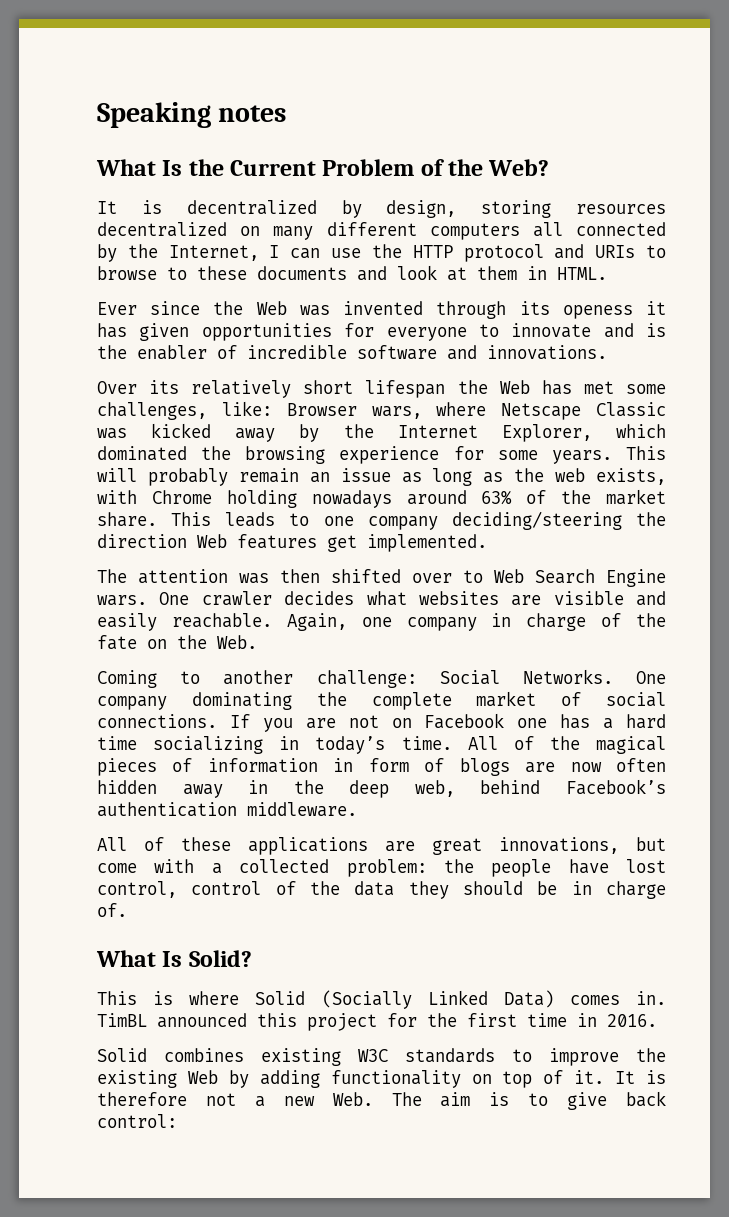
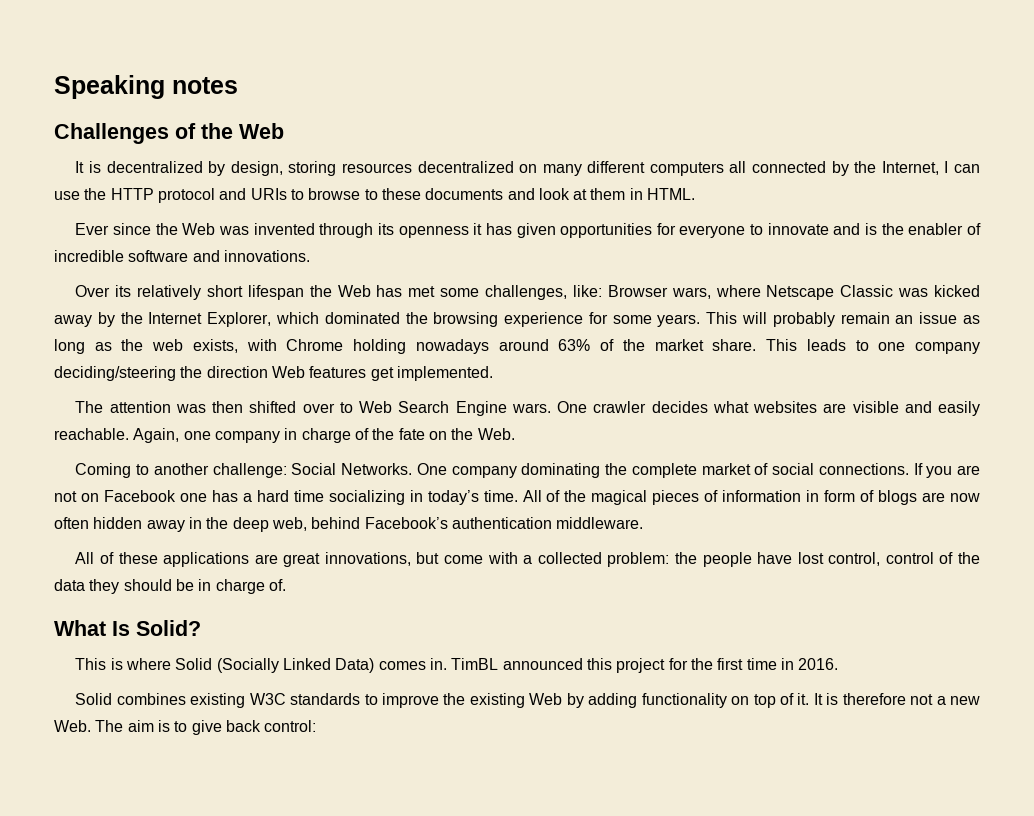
- What Is the Current Problem of the Web?
+ Challenges of the Web
- Ever since the Web was invented through its openess it has given opportunities for everyone to innovate and is the enabler of incredible software and innovations.
+ Ever since the Web was invented through its openness it has given opportunities for everyone to innovate and is the enabler of incredible software and innovations.

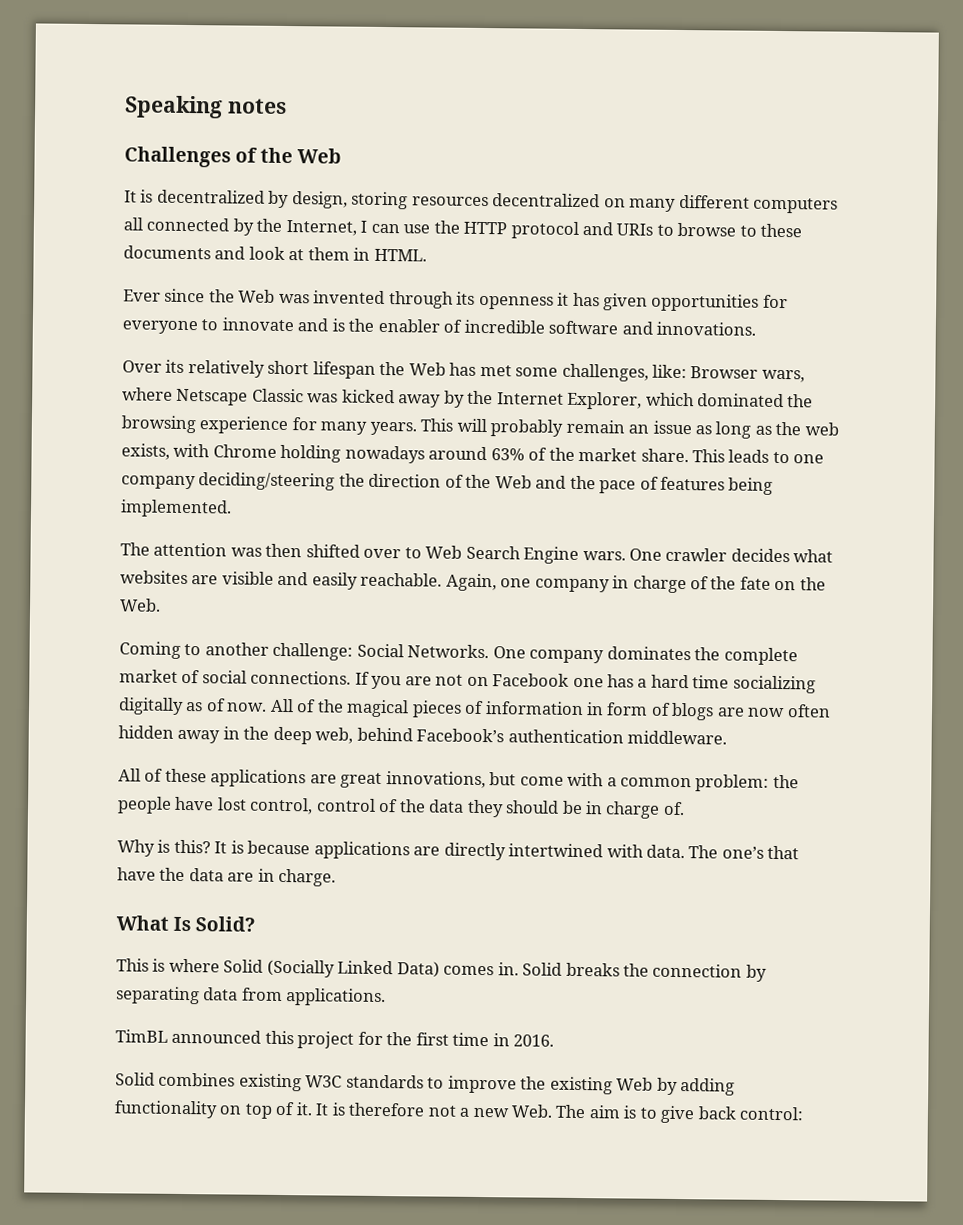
- Over its relatively short lifespan the Web has met some challenges, like: Browser wars, where Netscape Classic was kicked away by the Internet Explorer, which dominated the browsing experience for some years.
+ Over its relatively short lifespan the Web has met some challenges, like: Browser wars, where Netscape Classic was kicked away by the Internet Explorer, which dominated the browsing experience for many years.
- This leads to one company deciding/steering the direction Web features get implemented.
+ This leads to one company deciding/steering the direction of the Web and the pace of features being implemented.
- One company dominating the complete market of social connections.
+ One company dominates the complete market of social connections.
- If you are not on Facebook one has a hard time socializing in today’s time.
+ If you are not on Facebook one has a hard time socializing digitally as of now.
- All of these applications are great innovations, but come with a collected problem: the people have lost control, control of the data they should be in charge of.
+ All of these applications are great innovations, but come with a common problem: the people have lost control, control of the data they should be in charge of.
+ Why is this? It is because applications are directly intertwined with data. The one’s that have the data are in charge.
- This is where Solid (Socially Linked Data) comes in. TimBL announced this project for the first time in 2016.
+ This is where Solid (Socially Linked Data) comes in. Solid breaks the connection by separating data from applications.
+ TimBL announced this project for the first time in 2016.

